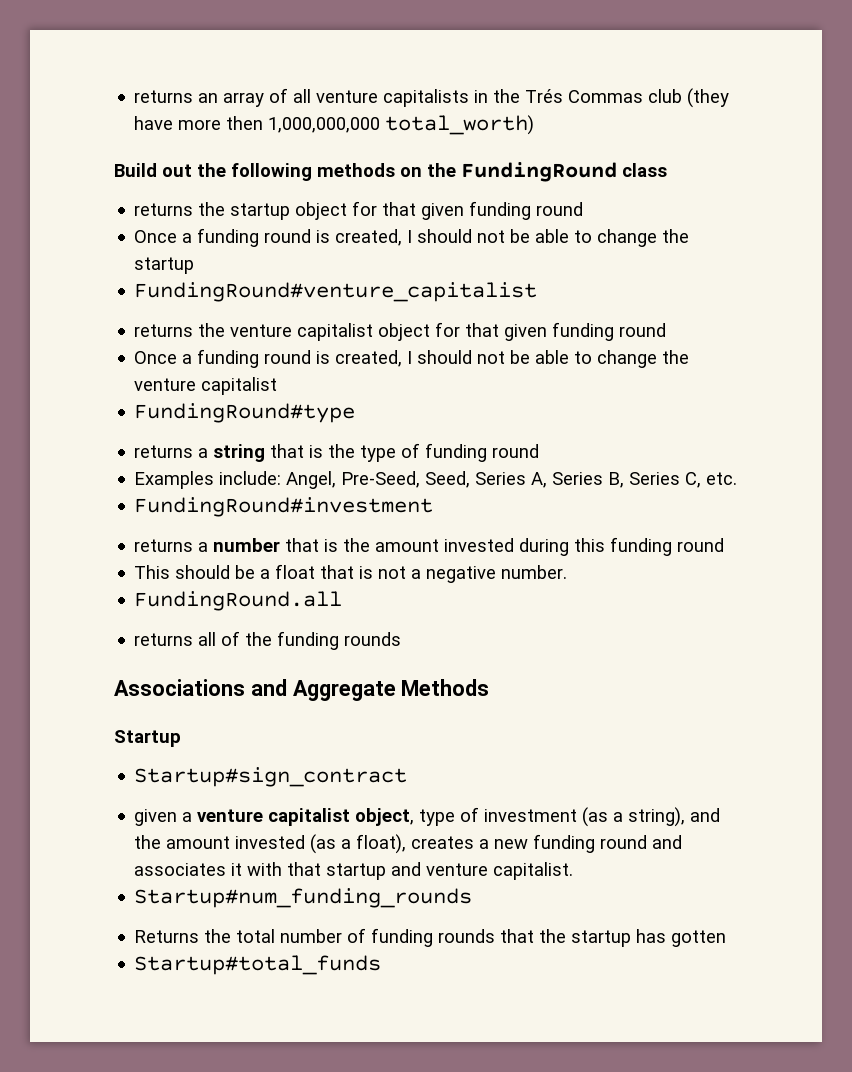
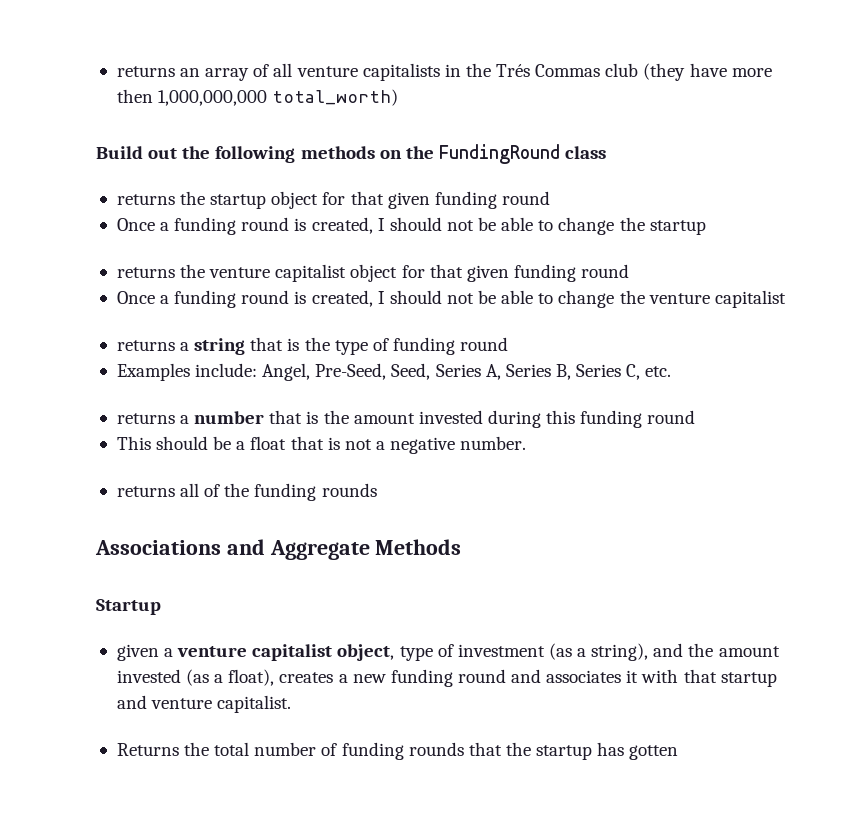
- FundingRound#venture_capitalist
- FundingRound#type
- FundingRound#investment
- FundingRound.all
- Startup#sign_contract
- Startup#num_funding_rounds
- Startup#total_funds

